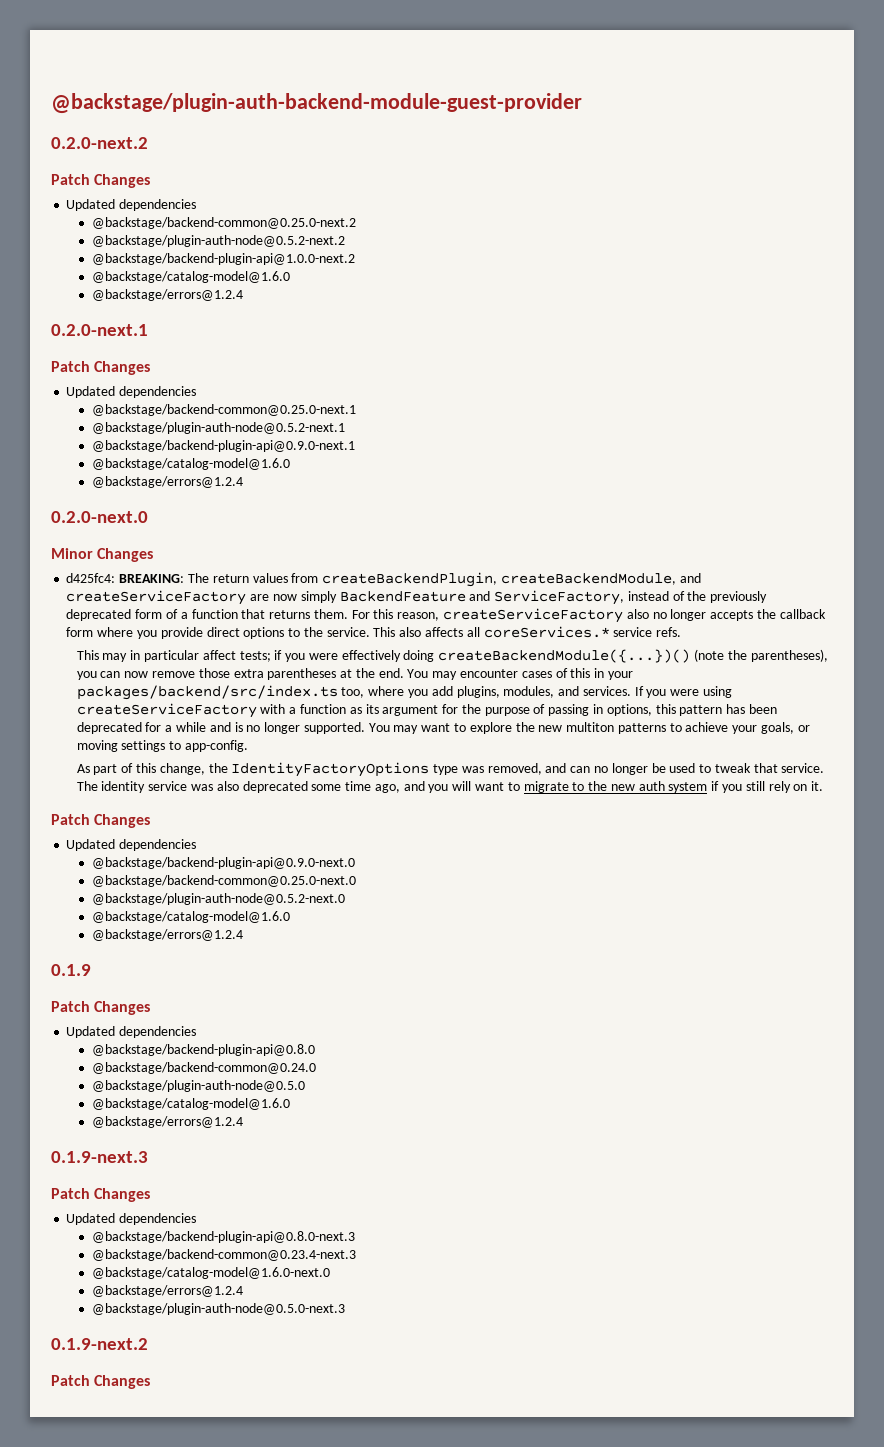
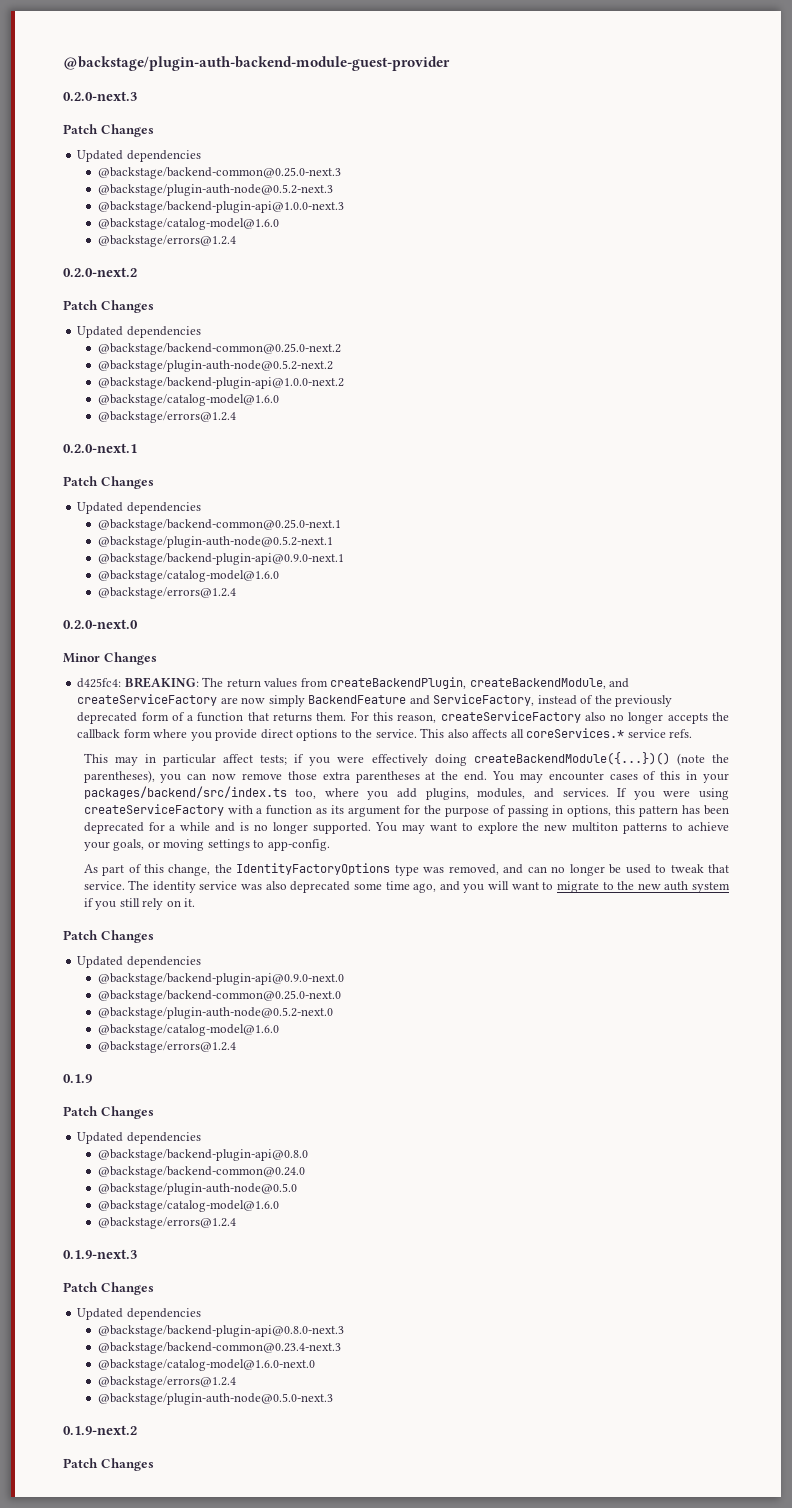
+ 0.2.0-next.3
+ Patch Changes
+ Updated dependencies
+ @backstage/backend-common@0.25.0-next.3
+ @backstage/plugin-auth-node@0.5.2-next.3
+ @backstage/backend-plugin-api@1.0.0-next.3
+ @backstage/catalog-model@1.6.0
+ @backstage/errors@1.2.4

